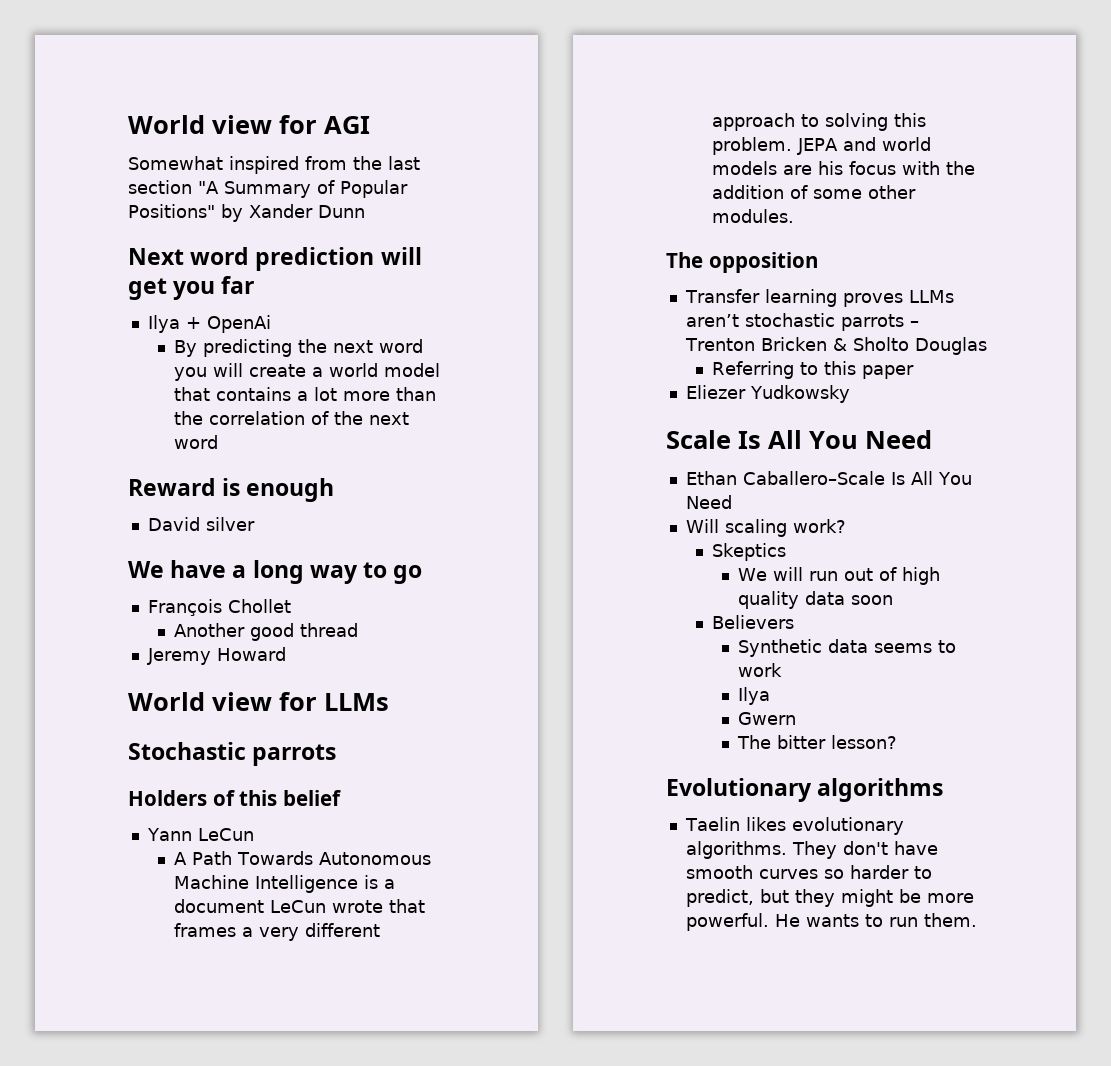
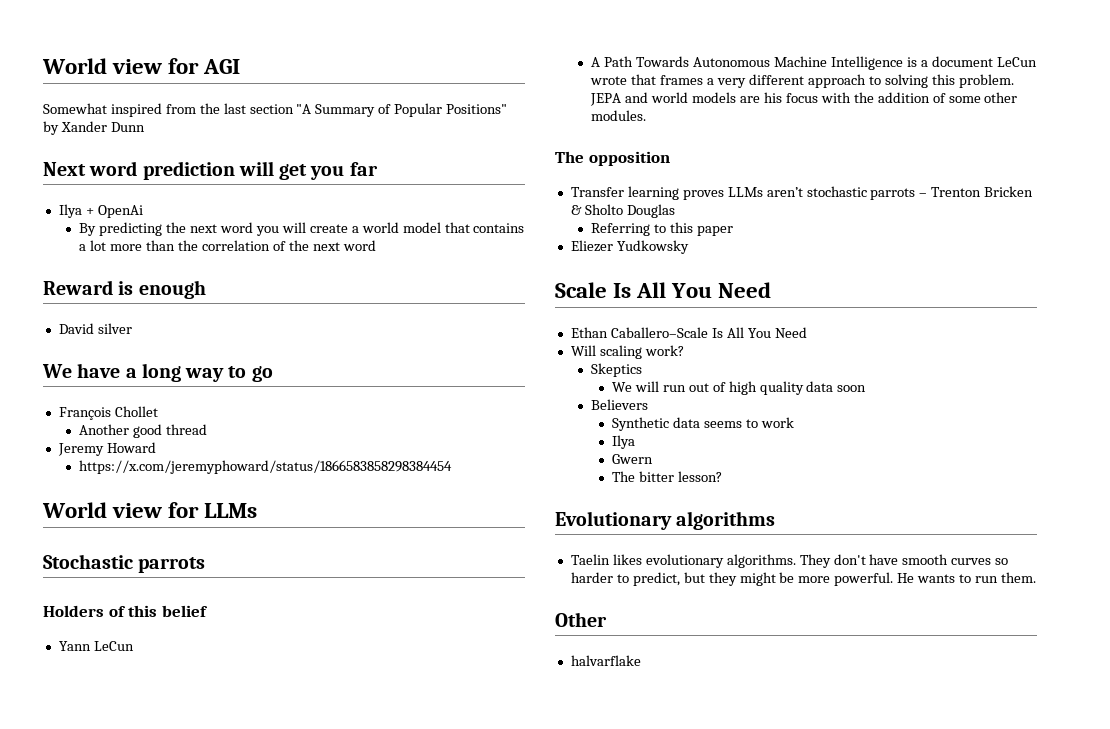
+ https://x.com/jeremyphoward/status/1866583858298384454
+ Other
+ halvarflake

